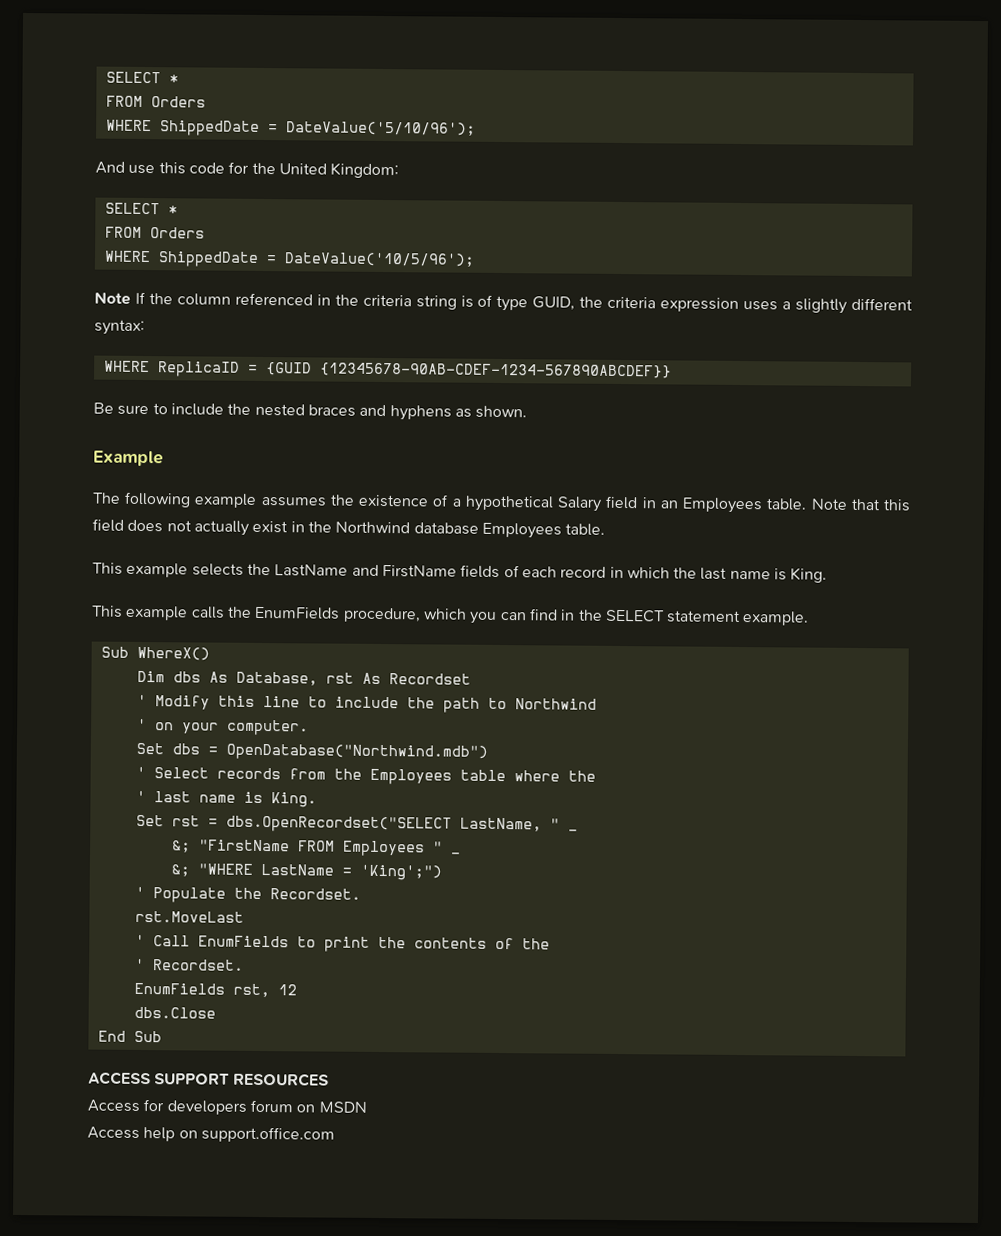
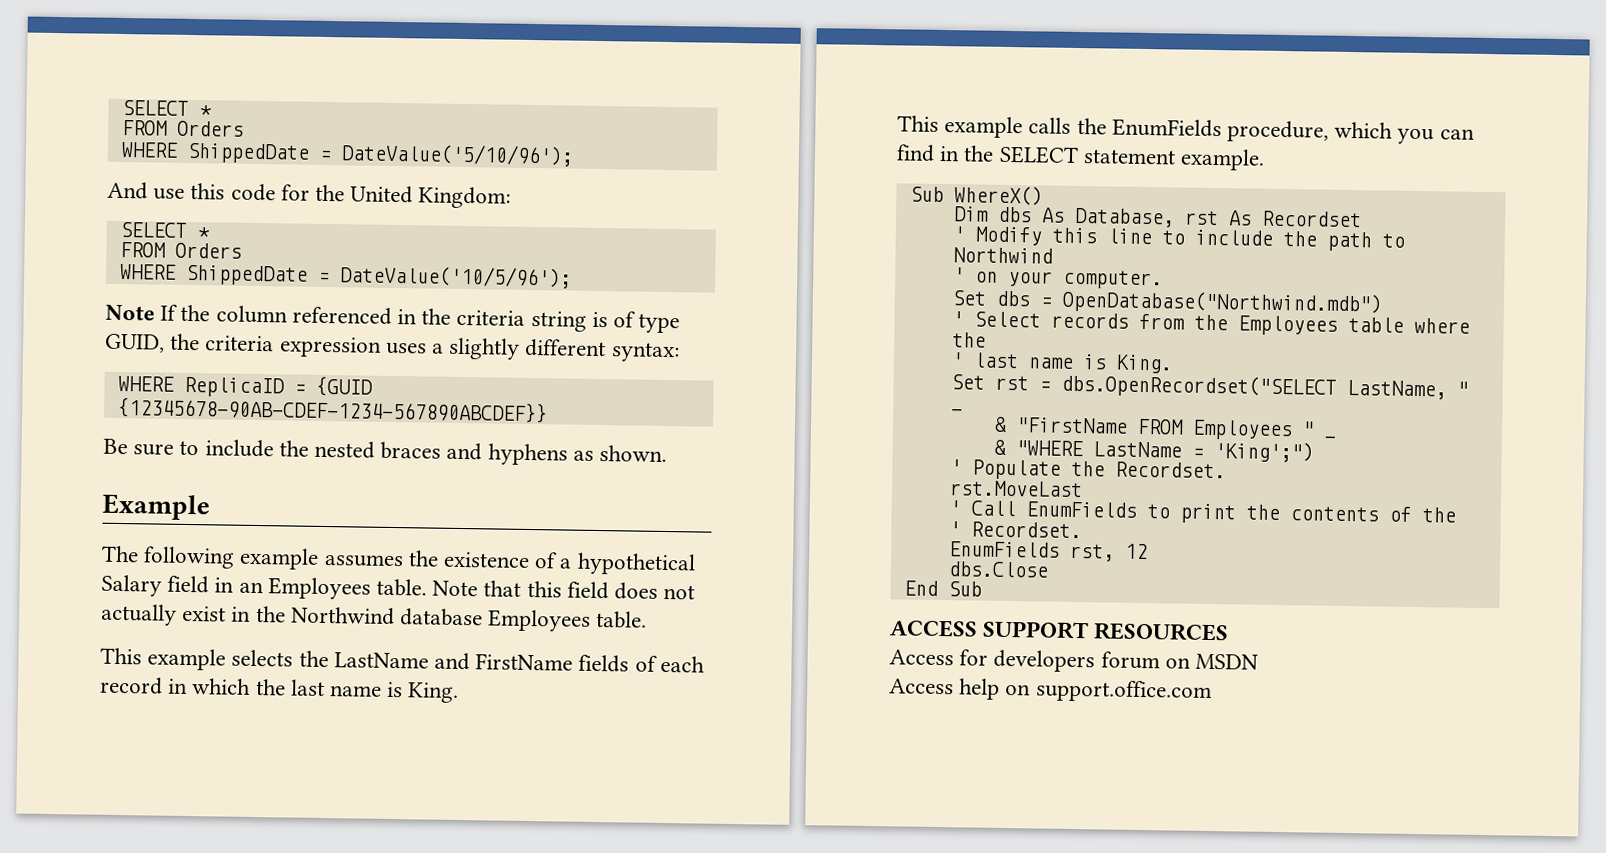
- &; "FirstName FROM Employees " _
+ & "FirstName FROM Employees " _
- &; "WHERE LastName = 'King';")
+ & "WHERE LastName = 'King';")

